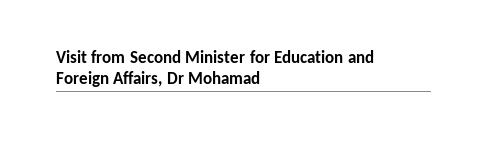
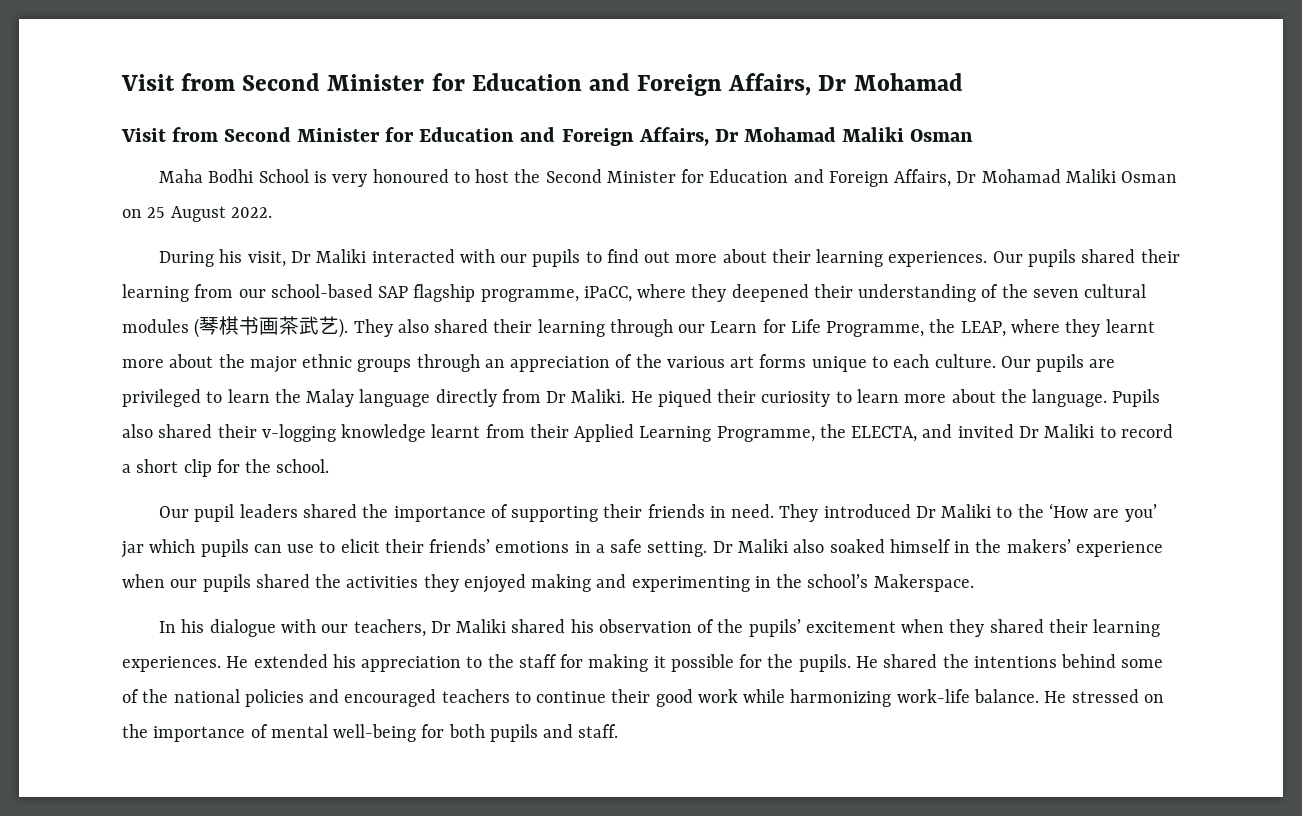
+ Visit from Second Minister for Education and Foreign Affairs, Dr Mohamad Maliki Osman
+ Maha Bodhi School is very honoured to host the Second Minister for Education and Foreign Affairs, Dr Mohamad Maliki Osman on 25 August 2022.
+ During his visit, Dr Maliki interacted with our pupils to find out more about their learning experiences. Our pupils shared their learning from our school-based SAP flagship programme, iPaCC, where they deepened their understanding of the seven cultural modules (琴棋书画茶武艺). They also shared their learning through our Learn for Life Programme, the LEAP, where they learnt more about the major ethnic groups through an appreciation of the various art forms unique to each culture. Our pupils are privileged to learn the Malay language directly from Dr Maliki. He piqued their curiosity to learn more about the language. Pupils also shared their v-logging knowledge learnt from their Applied Learning Programme, the ELECTA, and invited Dr Maliki to record a short clip for the school.
+ Our pupil leaders shared the importance of supporting their friends in need. They introduced Dr Maliki to the ‘How are you’ jar which pupils can use to elicit their friends’ emotions in a safe setting. Dr Maliki also soaked himself in the makers’ experience when our pupils shared the activities they enjoyed making and experimenting in the school’s Makerspace.
+ In his dialogue with our teachers, Dr Maliki shared his observation of the pupils’ excitement when they shared their learning experiences. He extended his appreciation to the staff for making it possible for the pupils. He shared the intentions behind some of the national policies and encouraged teachers to continue their good work while harmonizing work-life balance. He stressed on the importance of mental well-being for both pupils and staff.

